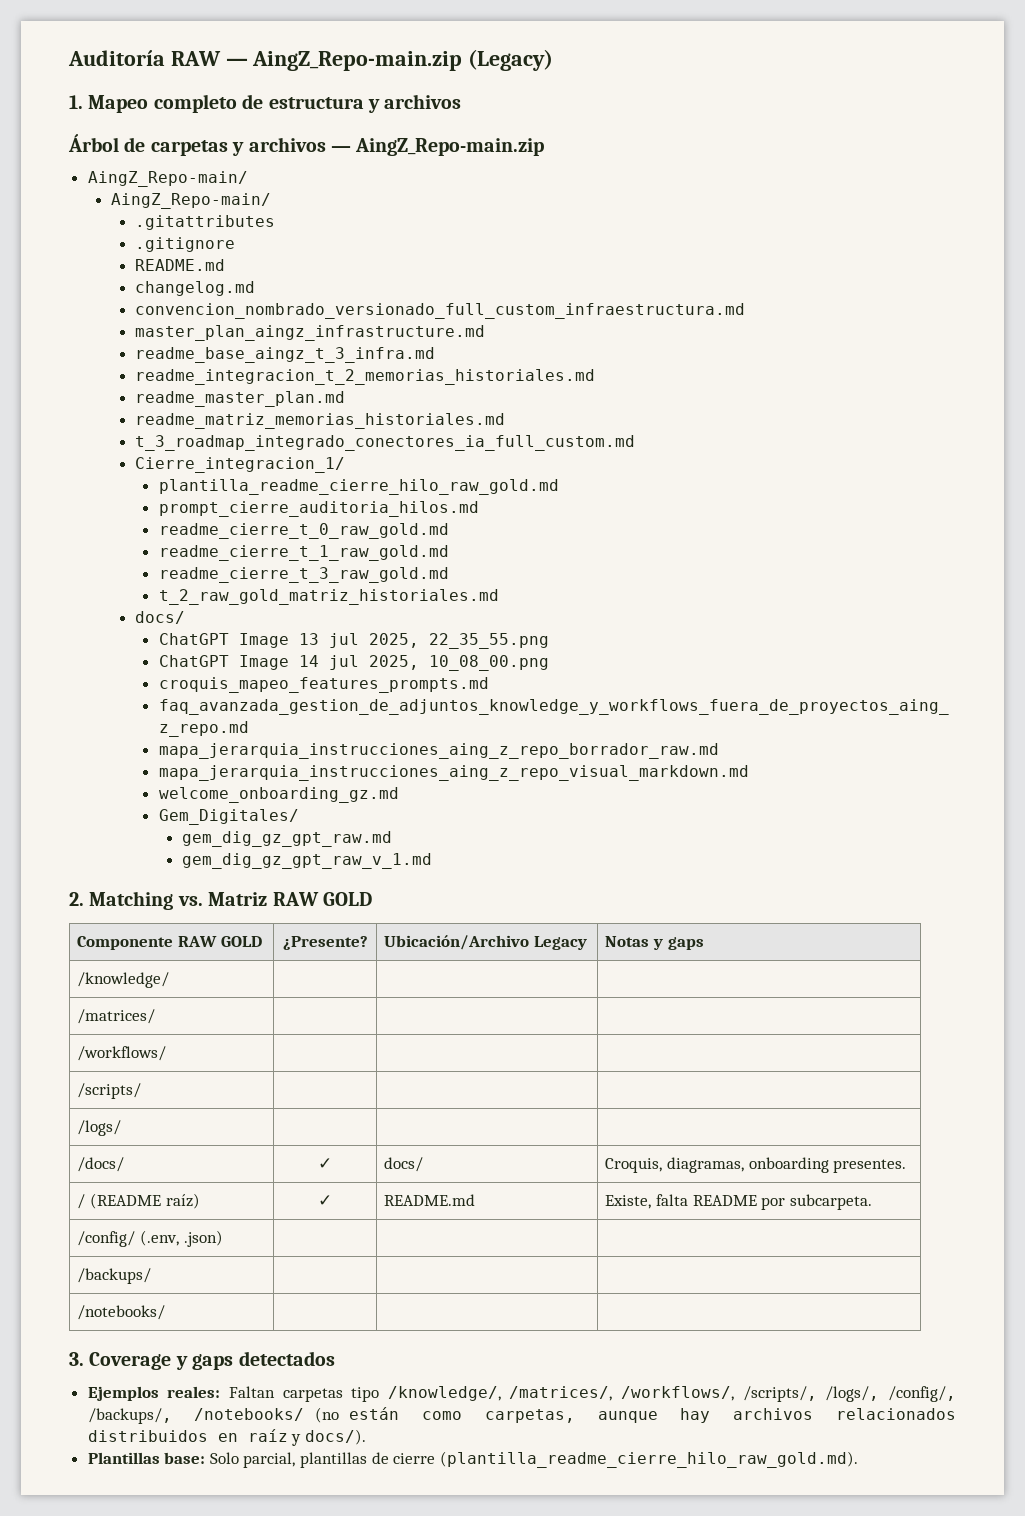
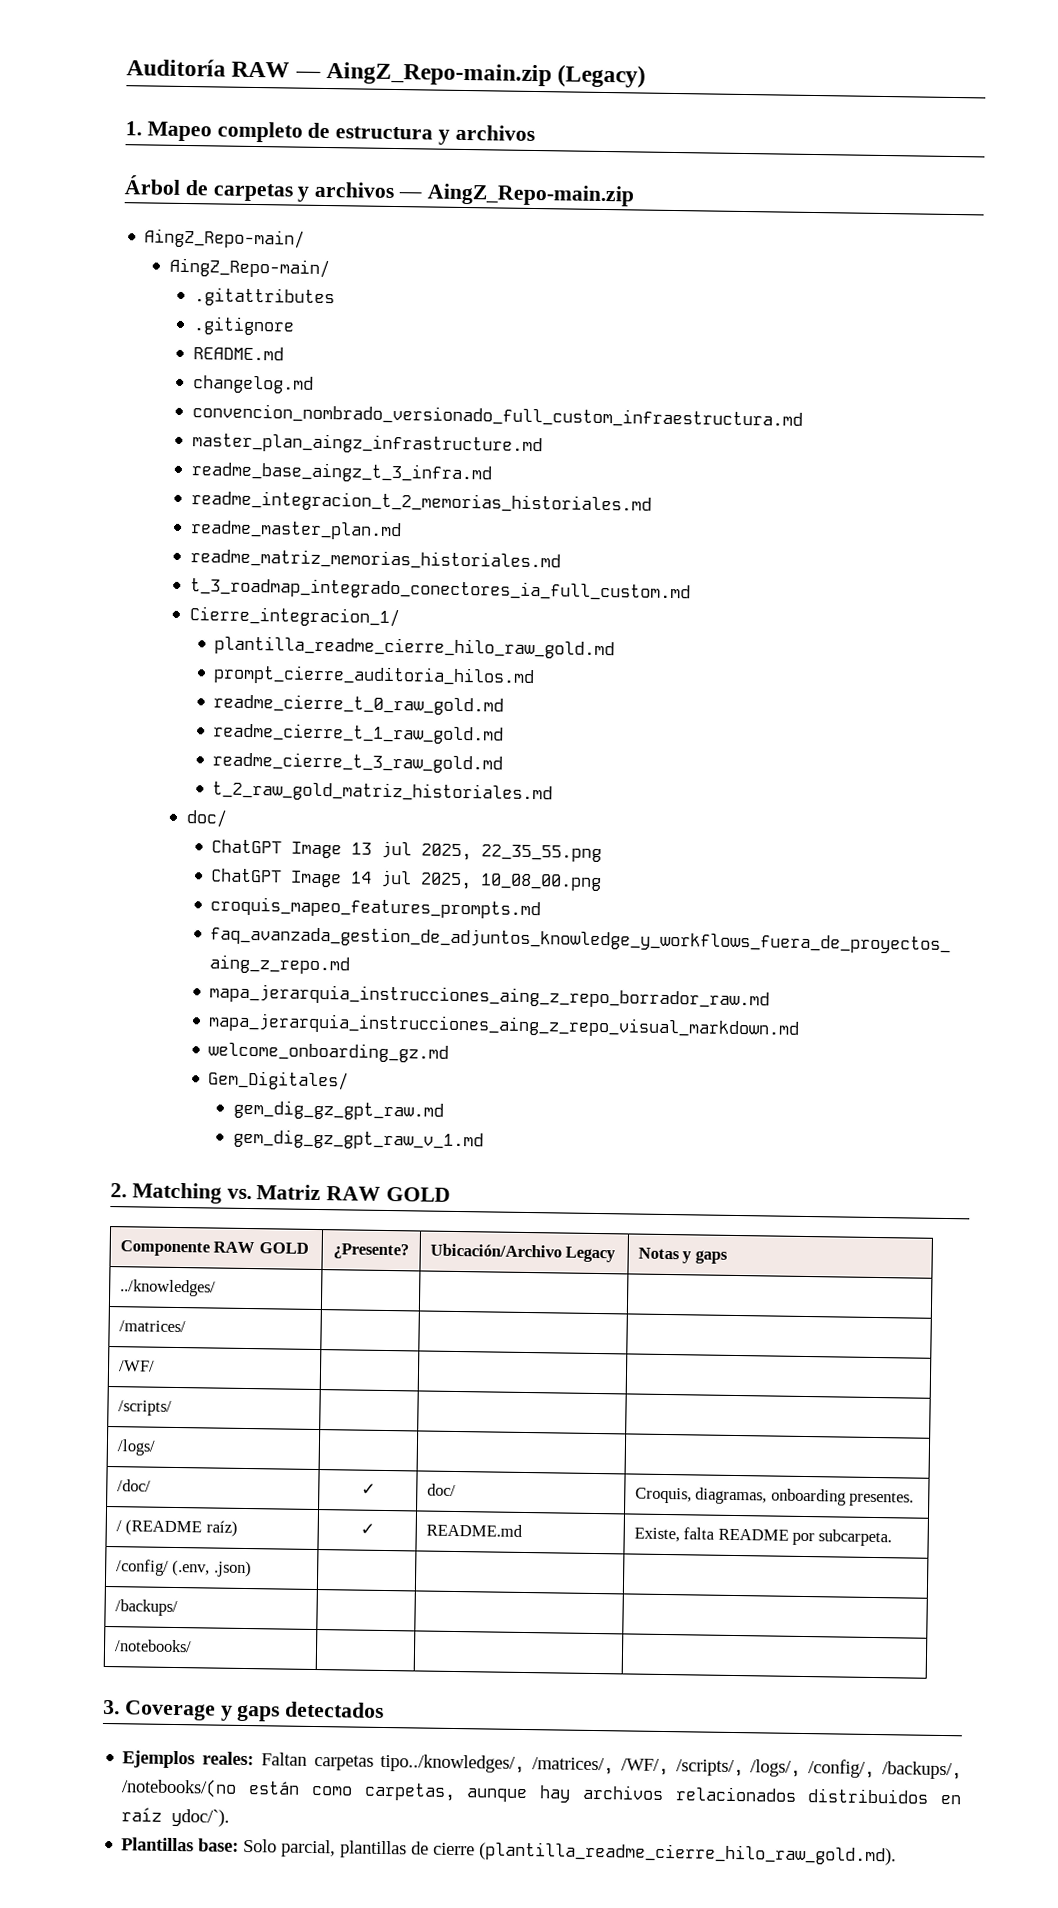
  t_2_raw_gold_matriz_historiales.md
- docs/
+ doc/
- /knowledge/ | | |
+ ../knowledges/ | | |
- /workflows/ | | |
+ /WF/ | | |
- /docs/ | ✓ | docs/ | Croquis, diagramas, onboarding presentes.
+ /doc/ | ✓ | doc/ | Croquis, diagramas, onboarding presentes.
- Ejemplos reales: Faltan carpetas tipo /knowledge/, /matrices/, /workflows/, /scripts/, /logs/, /config/, /backups/, /notebooks/ (no están como carpetas, aunque hay archivos relacionados distribuidos en raíz y docs/).
+ Ejemplos reales: Faltan carpetas tipo../knowledges/, /matrices/, /WF/, /scripts/, /logs/, /config/, /backups/, /notebooks/(no están como carpetas, aunque hay archivos relacionados distribuidos en raíz ydoc/`).

